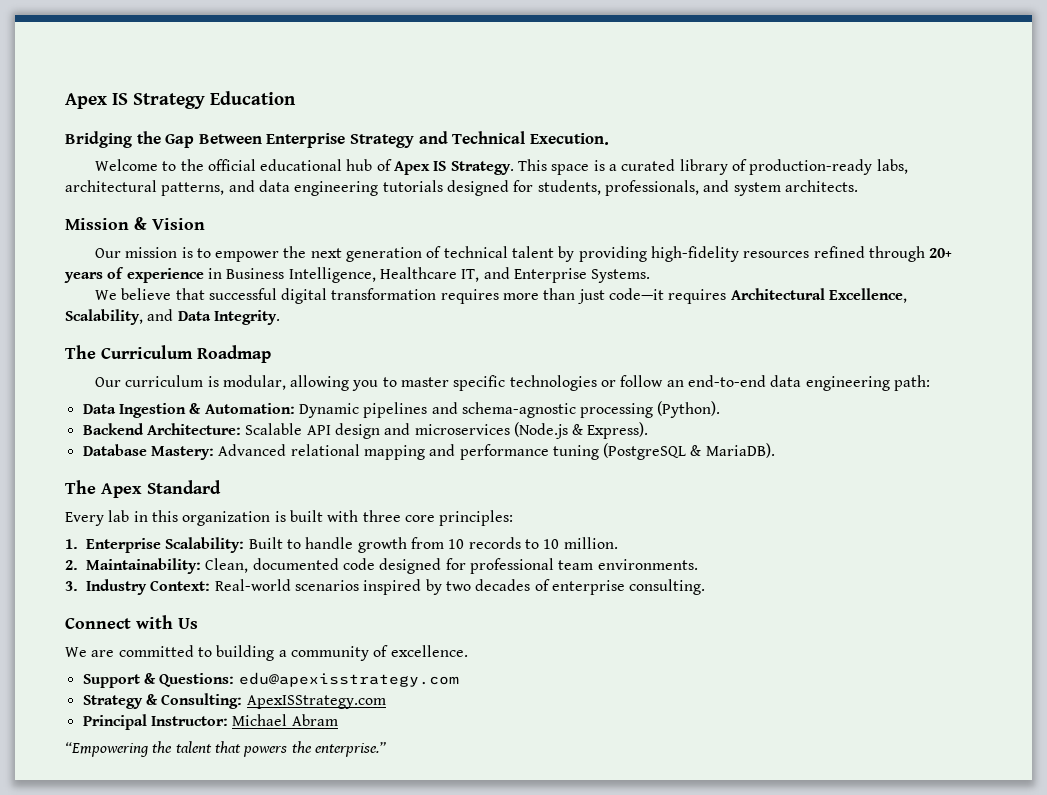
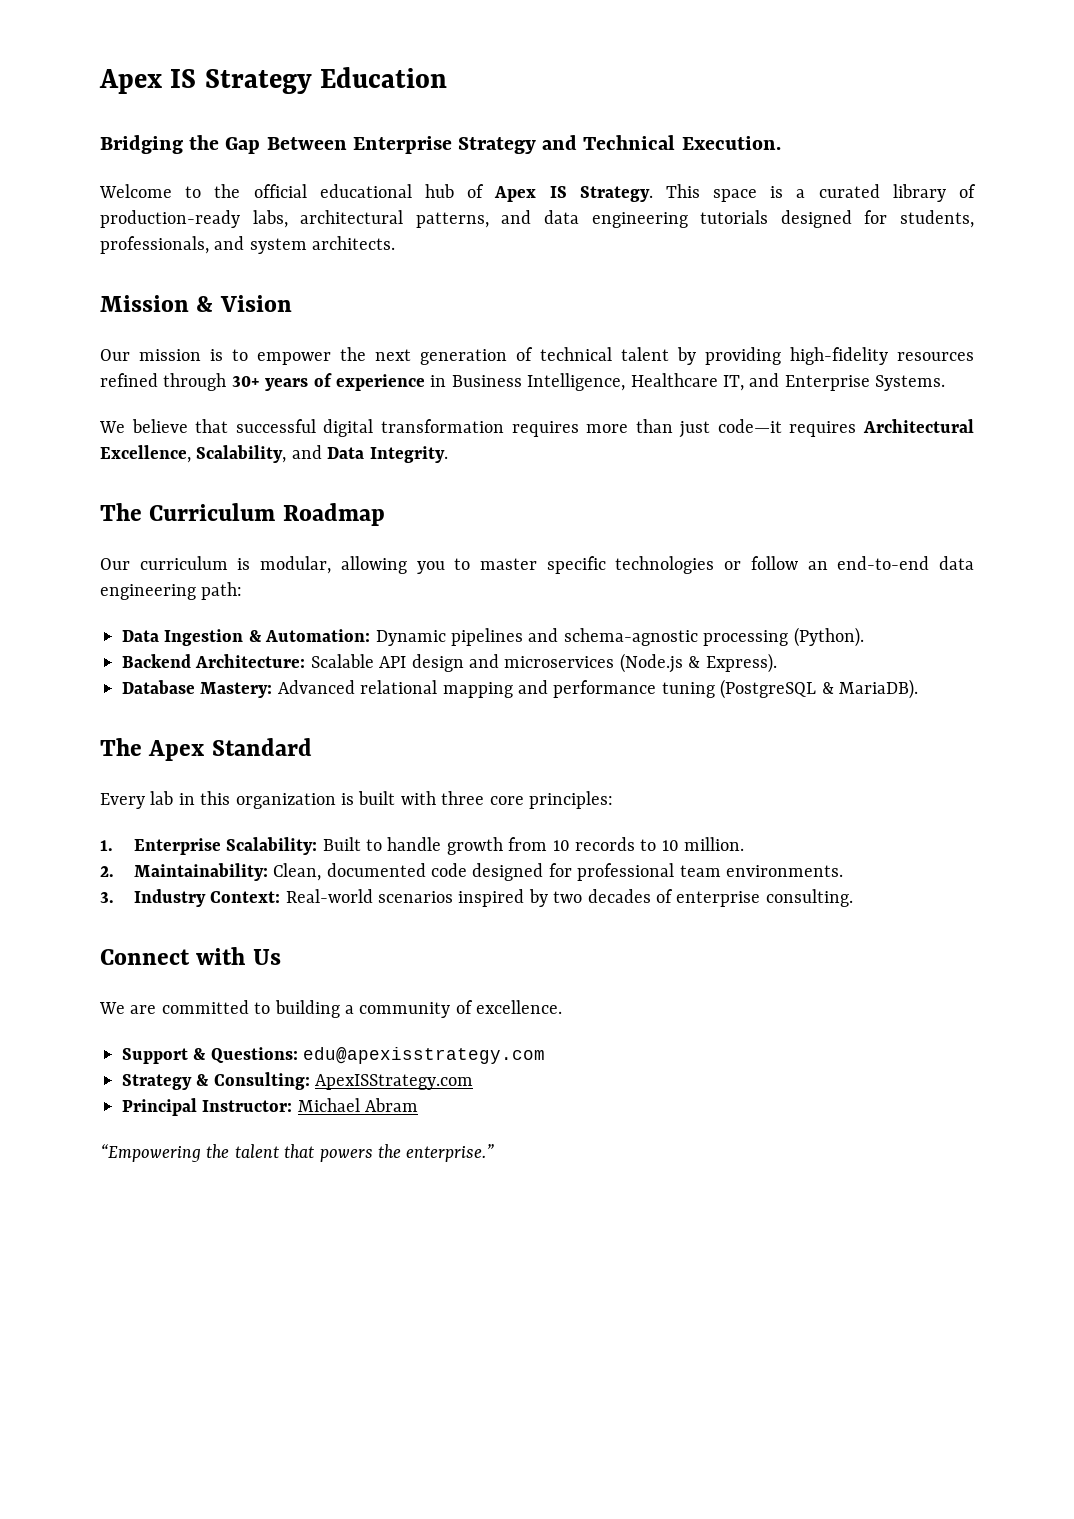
- Our mission is to empower the next generation of technical talent by providing high-fidelity resources refined through 20+ years of experience in Business Intelligence, Healthcare IT, and Enterprise Systems.
+ Our mission is to empower the next generation of technical talent by providing high-fidelity resources refined through 30+ years of experience in Business Intelligence, Healthcare IT, and Enterprise Systems.

